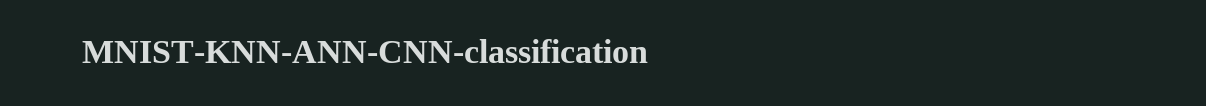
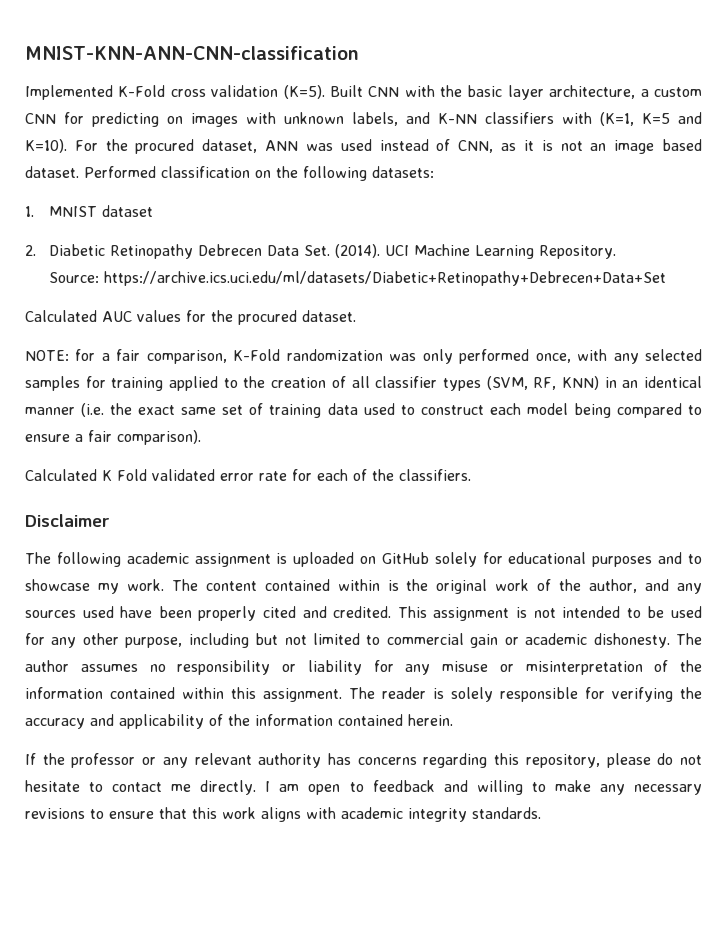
+ Implemented K-Fold cross validation (K=5). Built CNN with the basic layer architecture, a custom CNN for predicting on images with unknown labels, and K-NN classifiers with (K=1, K=5 and K=10). For the procured dataset, ANN was used instead of CNN, as it is not an image based dataset. Performed classification on the following datasets:
+ 1. MNIST dataset
+ 2. Diabetic Retinopathy Debrecen Data Set. (2014). UCI Machine Learning Repository.
+ Source: https://archive.ics.uci.edu/ml/datasets/Diabetic+Retinopathy+Debrecen+Data+Set
+ Calculated AUC values for the procured dataset.
+ NOTE: for a fair comparison, K-Fold randomization was only performed once, with any selected samples for training applied to the creation of all classifier types (SVM, RF, KNN) in an identical manner (i.e. the exact same set of training data used to construct each model being compared to ensure a fair comparison).
+ Calculated K Fold validated error rate for each of the classifiers.
+ Disclaimer
+ The following academic assignment is uploaded on GitHub solely for educational purposes and to showcase my work. The content contained within is the original work of the author, and any sources used have been properly cited and credited. This assignment is not intended to be used for any other purpose, including but not limited to commercial gain or academic dishonesty. The author assumes no responsibility or liability for any misuse or misinterpretation of the information contained within this assignment. The reader is solely responsible for verifying the accuracy and applicability of the information contained herein.
+ If the professor or any relevant authority has concerns regarding this repository, please do not hesitate to contact me directly. I am open to feedback and willing to make any necessary revisions to ensure that this work aligns with academic integrity standards.

